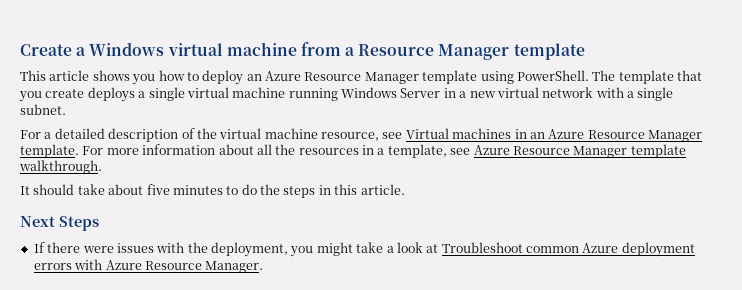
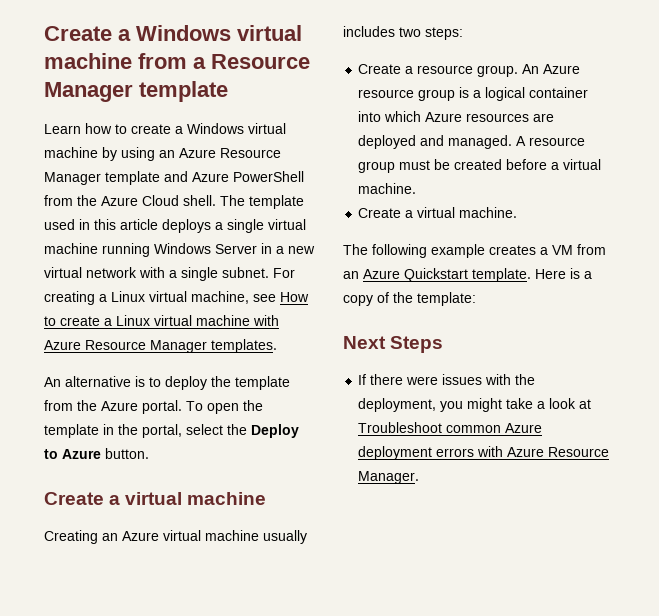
- This article shows you how to deploy an Azure Resource Manager template using PowerShell. The template that you create deploys a single virtual machine running Windows Server in a new virtual network with a single subnet.
- For a detailed description of the virtual machine resource, see Virtual machines in an Azure Resource Manager template. For more information about all the resources in a template, see Azure Resource Manager template walkthrough.
- It should take about five minutes to do the steps in this article.
+ Learn how to create a Windows virtual machine by using an Azure Resource Manager template and Azure PowerShell from the Azure Cloud shell. The template used in this article deploys a single virtual machine running Windows Server in a new virtual network with a single subnet. For creating a Linux virtual machine, see How to create a Linux virtual machine with Azure Resource Manager templates.
+ An alternative is to deploy the template from the Azure portal. To open the template in the portal, select the Deploy to Azure button.
+ Create a virtual machine
+ Creating an Azure virtual machine usually includes two steps:
+ Create a resource group. An Azure resource group is a logical container into which Azure resources are deployed and managed. A resource group must be created before a virtual machine.
+ Create a virtual machine.
+ The following example creates a VM from an Azure Quickstart template. Here is a copy of the template:

